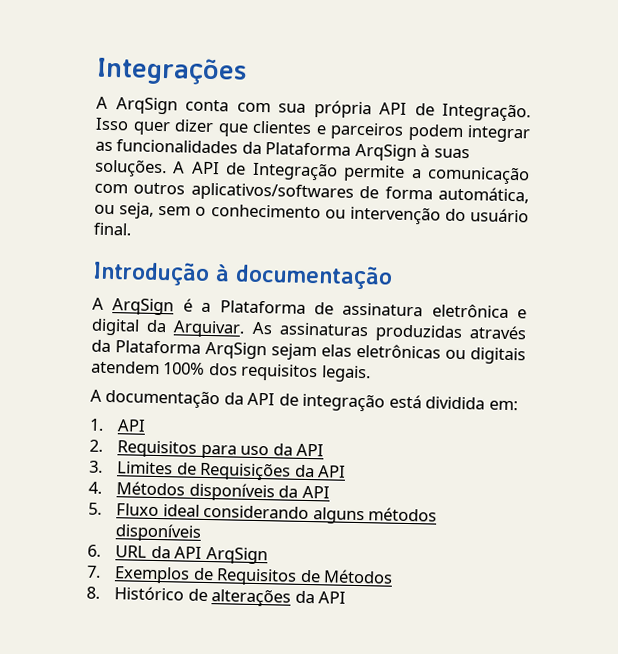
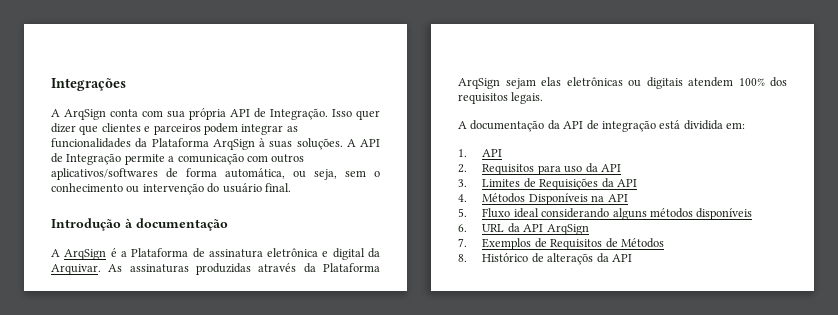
- 4. Métodos disponíveis da API
+ 4. Métodos Disponíveis na API
- 8. Histórico de alterações da API
+ 8. Histórico de alteraçõs da API

